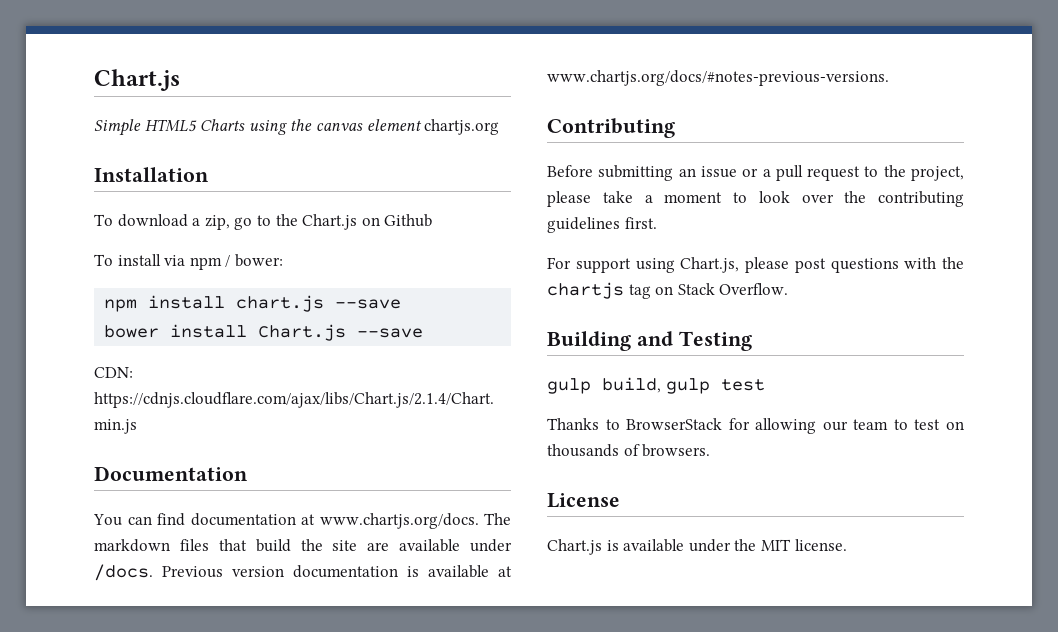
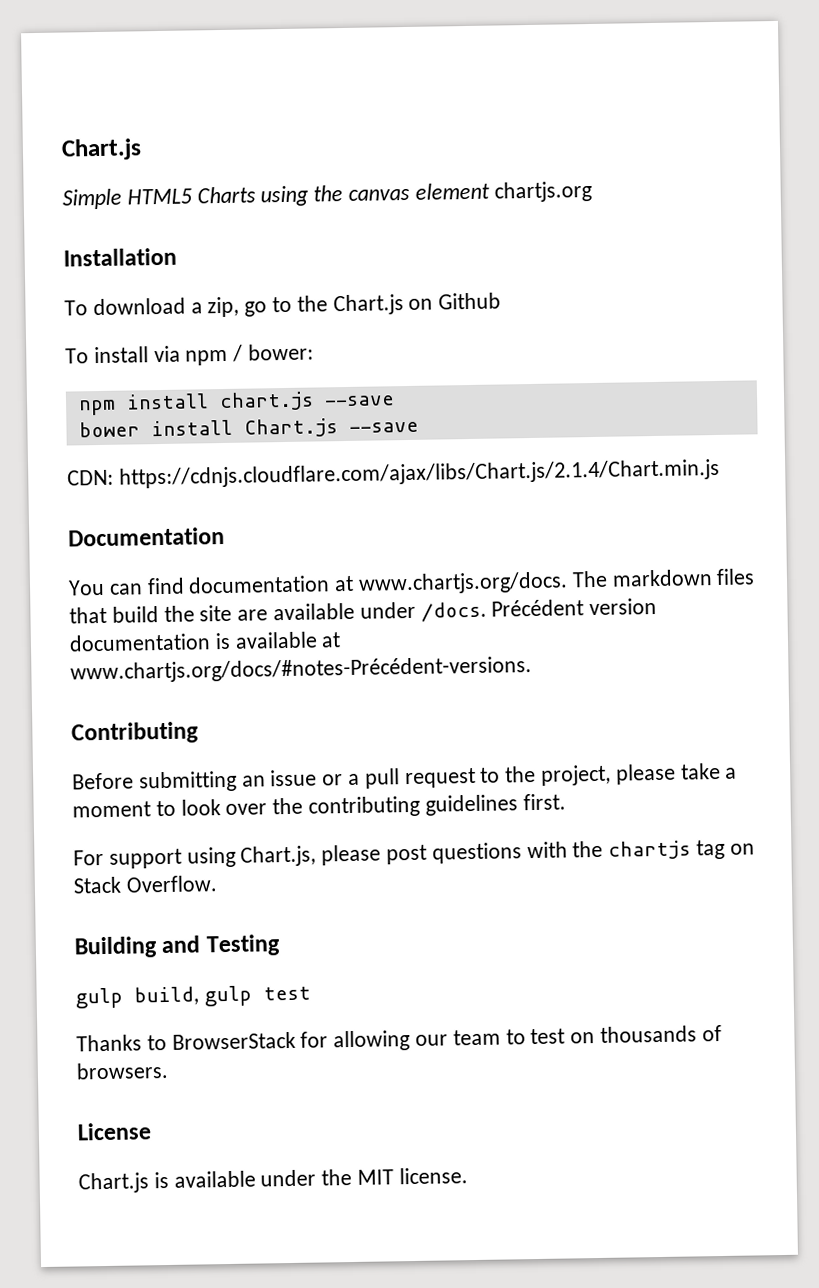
- Previous version documentation is available at www.chartjs.org/docs/#notes-previous-versions.
+ Précédent version documentation is available at www.chartjs.org/docs/#notes-Précédent-versions.

